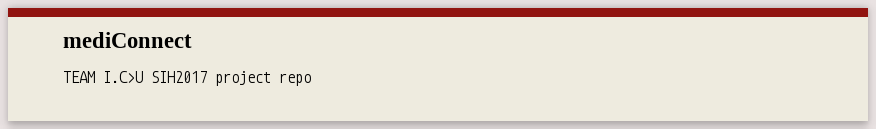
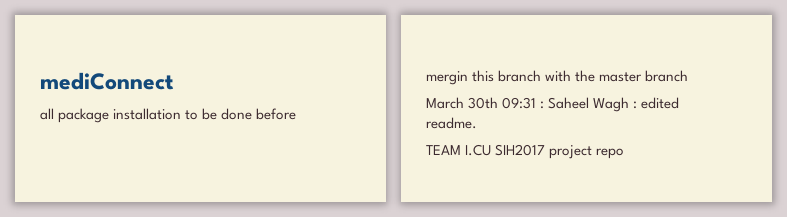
+ all package installation to be done before mergin this branch with the master branch
+ March 30th 09:31 : Saheel Wagh : edited readme.
- TEAM I.C>U SIH2017 project repo
+ TEAM I.CU SIH2017 project repo

